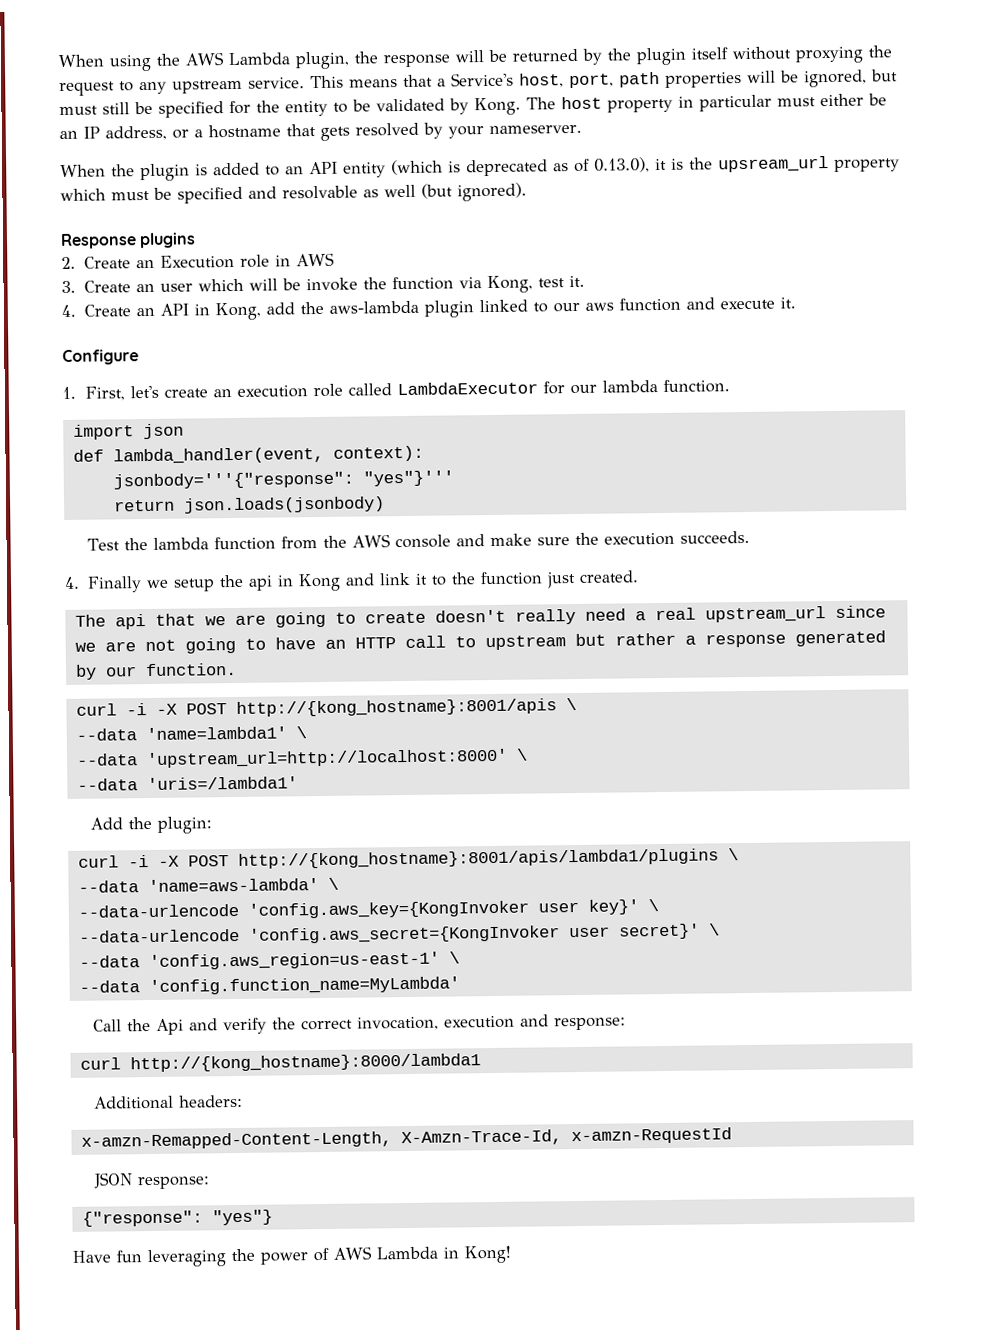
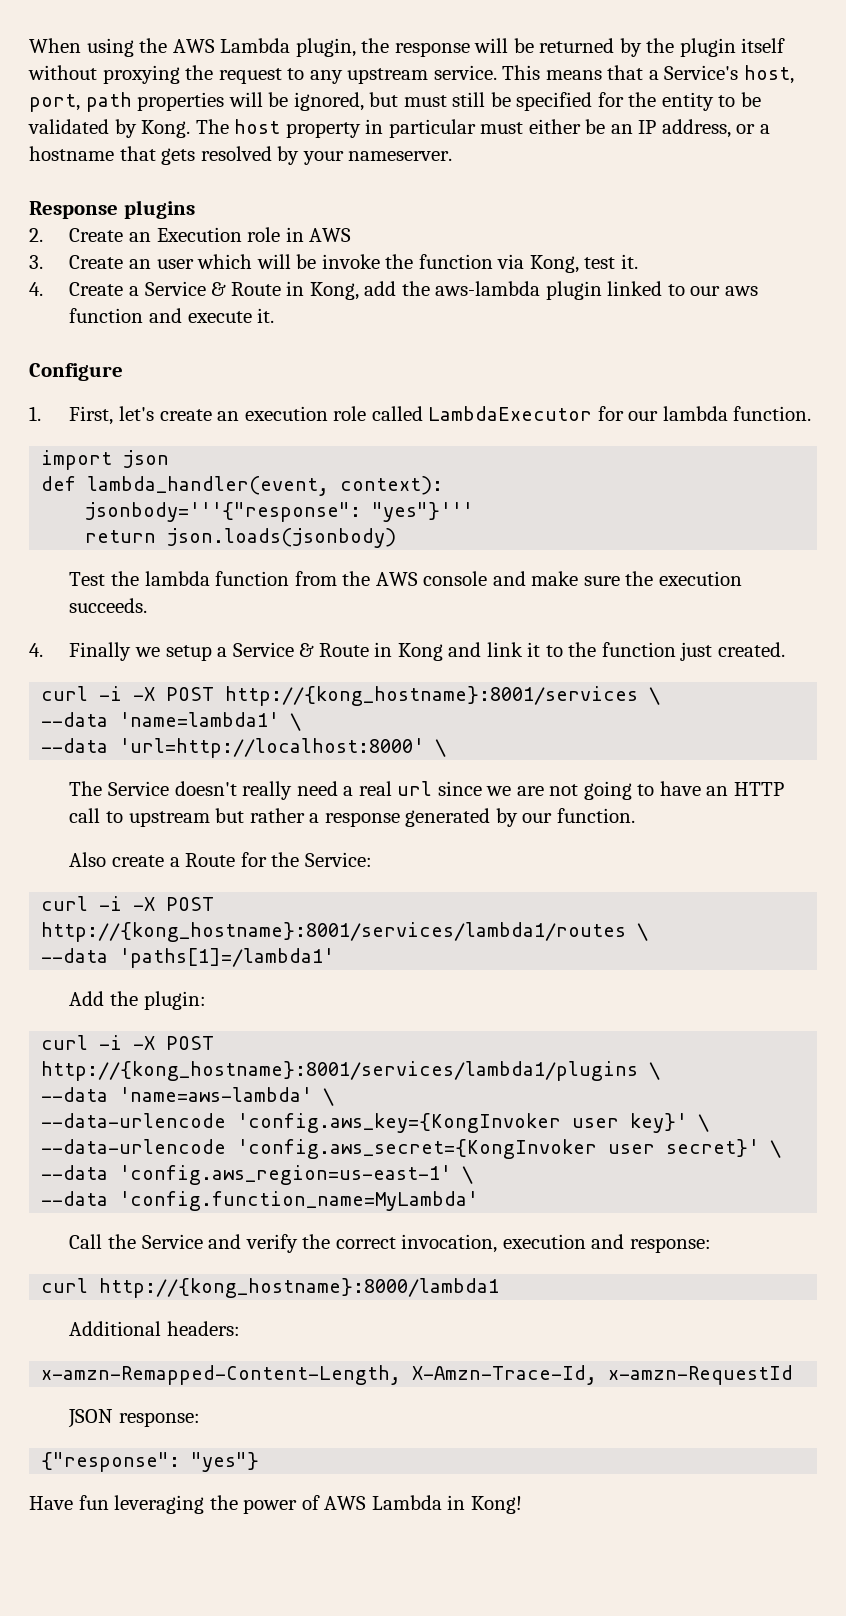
- When the plugin is added to an API entity (which is deprecated as of 0.13.0), it is the upsream_url property which must be specified and resolvable as well (but ignored).
- 4. Create an API in Kong, add the aws-lambda plugin linked to our aws function and execute it.
+ 4. Create a Service & Route in Kong, add the aws-lambda plugin linked to our aws function and execute it.
- 4. Finally we setup the api in Kong and link it to the function just created.
+ 4. Finally we setup a Service & Route in Kong and link it to the function just created.
- The api that we are going to create doesn't really need a real upstream_url since we are not going to have an HTTP call to upstream but rather a response generated by our function.
+ curl -i -X POST http://{kong_hostname}:8001/services \
+ --data 'name=lambda1' \
+ --data 'url=http://localhost:8000' \
+ The Service doesn't really need a real url since we are not going to have an HTTP call to upstream but rather a response generated by our function.
- curl -i -X POST http://{kong_hostname}:8001/apis \
- --data 'name=lambda1' \
- --data 'upstream_url=http://localhost:8000' \
- --data 'uris=/lambda1'
+ Also create a Route for the Service:
+ curl -i -X POST http://{kong_hostname}:8001/services/lambda1/routes \
+ --data 'paths[1]=/lambda1'
- curl -i -X POST http://{kong_hostname}:8001/apis/lambda1/plugins \
+ curl -i -X POST http://{kong_hostname}:8001/services/lambda1/plugins \
- Call the Api and verify the correct invocation, execution and response:
+ Call the Service and verify the correct invocation, execution and response:

